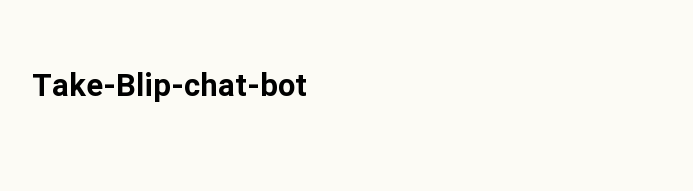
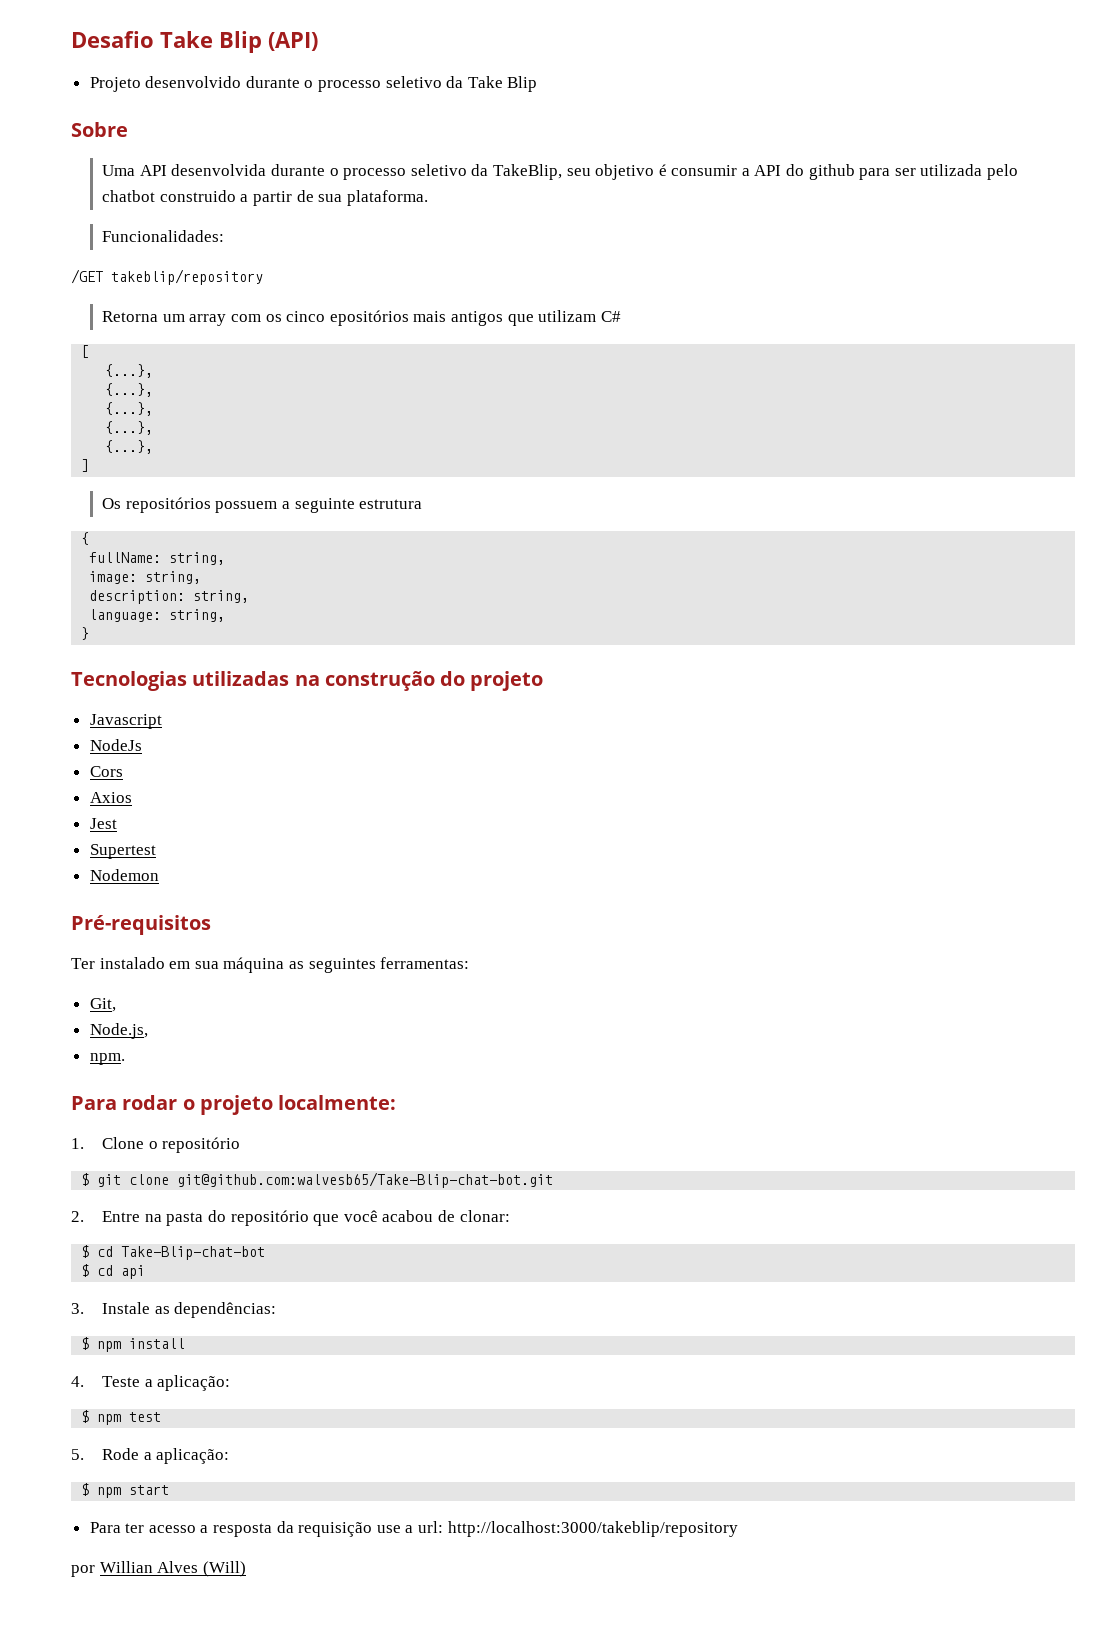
- Take-Blip-chat-bot
+ Desafio Take Blip (API)
+ Projeto desenvolvido durante o processo seletivo da Take Blip
+ Sobre
+ Uma API desenvolvida durante o processo seletivo da TakeBlip, seu objetivo é consumir a API do github para ser utilizada pelo chatbot construido a partir de sua plataforma.
+ Funcionalidades:
+ /GET takeblip/repository
+ Retorna um array com os cinco epositórios mais antigos que utilizam C#
+ [
+ {...},
+ {...},
+ {...},
+ {...},
+ {...},
+ ]
+ Os repositórios possuem a seguinte estrutura
+ {
+ fullName: string,
+ image: string,
+ description: string,
+ language: string,
+ }
+ Tecnologias utilizadas na construção do projeto
+ Javascript
+ NodeJs
+ Cors
+ Axios
+ Jest
+ Supertest
+ Nodemon
+ Pré-requisitos
+ Ter instalado em sua máquina as seguintes ferramentas:
+ Git,
+ Node.js,
+ npm.
+ Para rodar o projeto localmente:
+ 1. Clone o repositório
+ $ git clone git@github.com:walvesb65/Take-Blip-chat-bot.git
+ 2. Entre na pasta do repositório que você acabou de clonar:
+ $ cd Take-Blip-chat-bot
+ $ cd api
+ 3. Instale as dependências:
+ $ npm install
+ 4. Teste a aplicação:
+ $ npm test
+ 5. Rode a aplicação:
+ $ npm start
+ Para ter acesso a resposta da requisição use a url: http://localhost:3000/takeblip/repository
+ por Willian Alves (Will)

